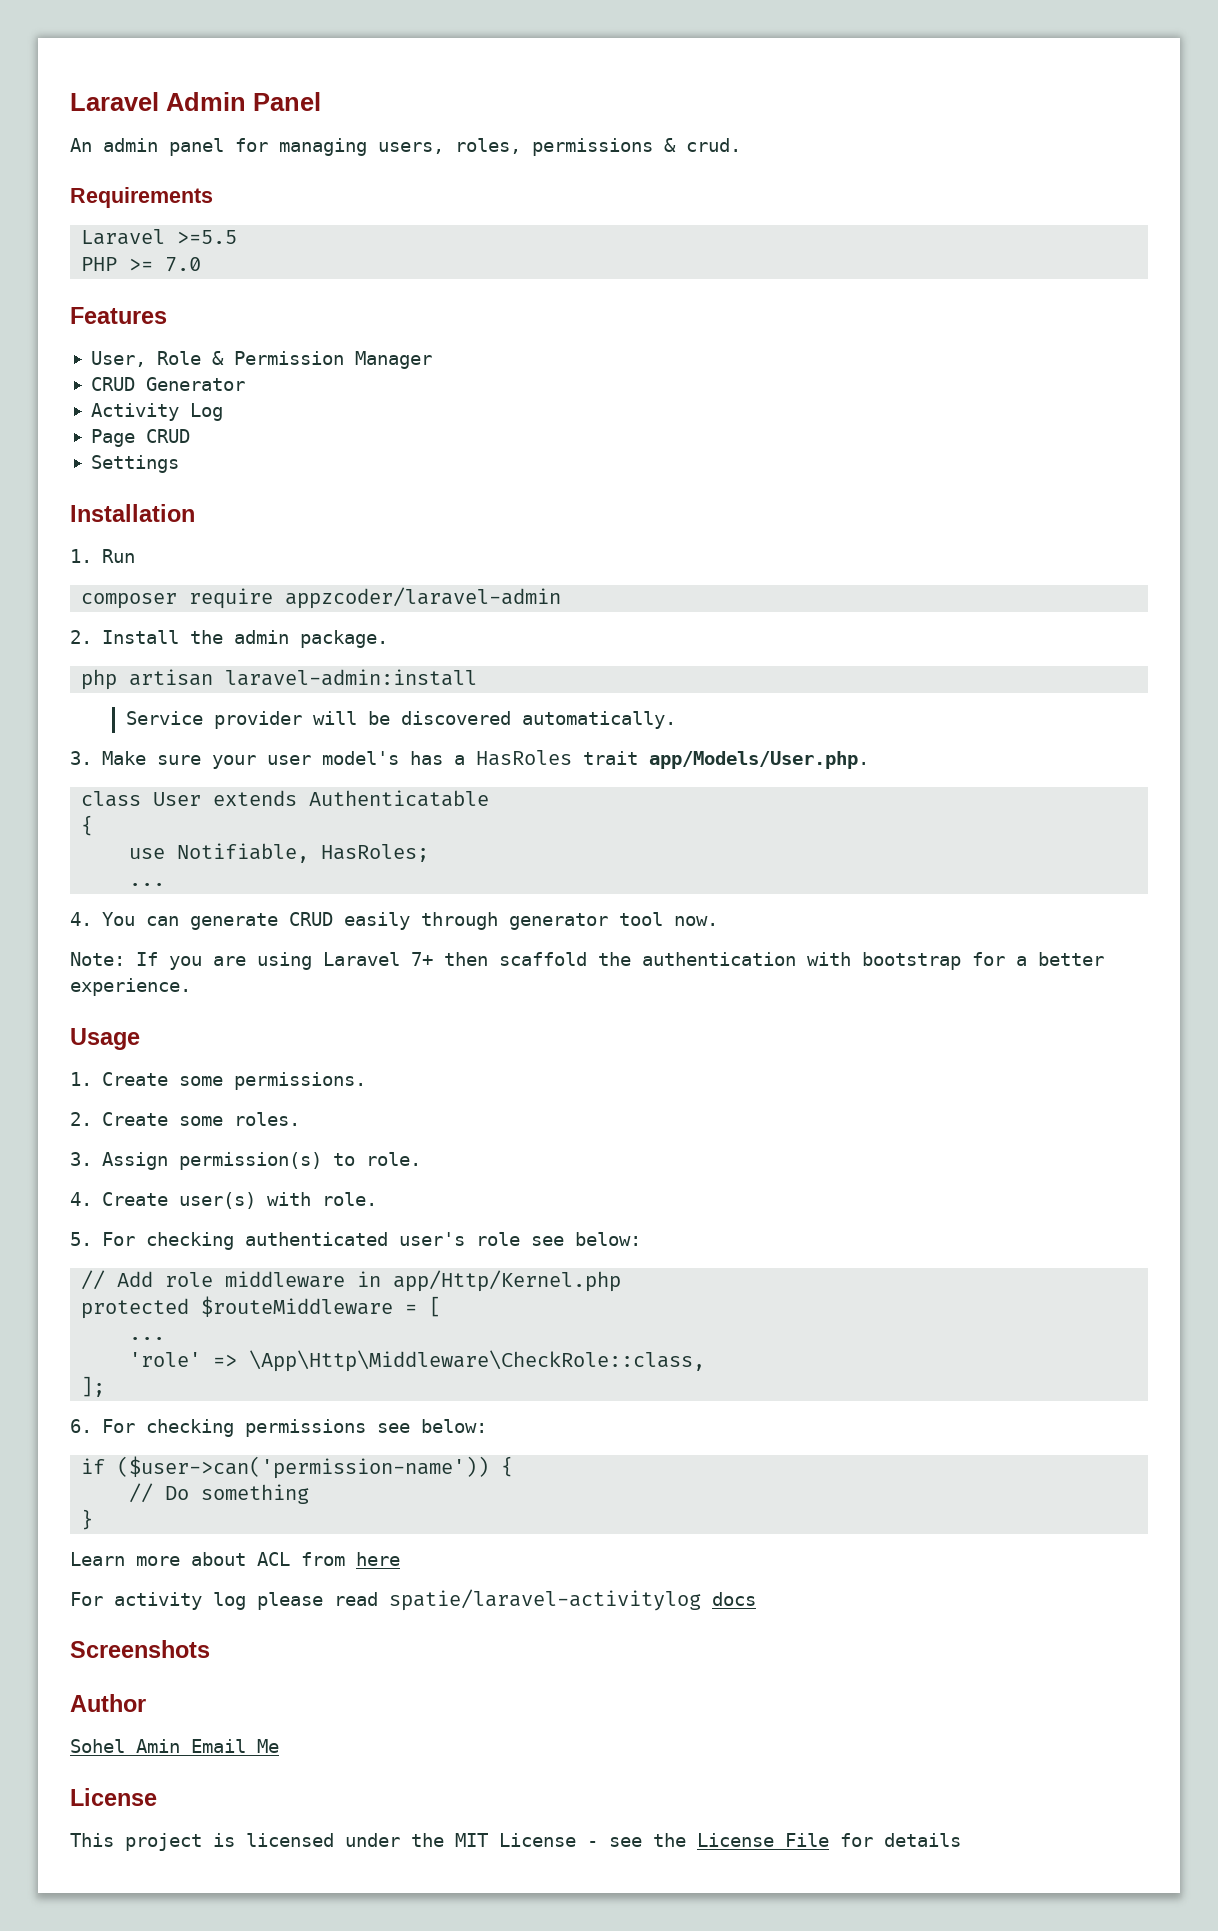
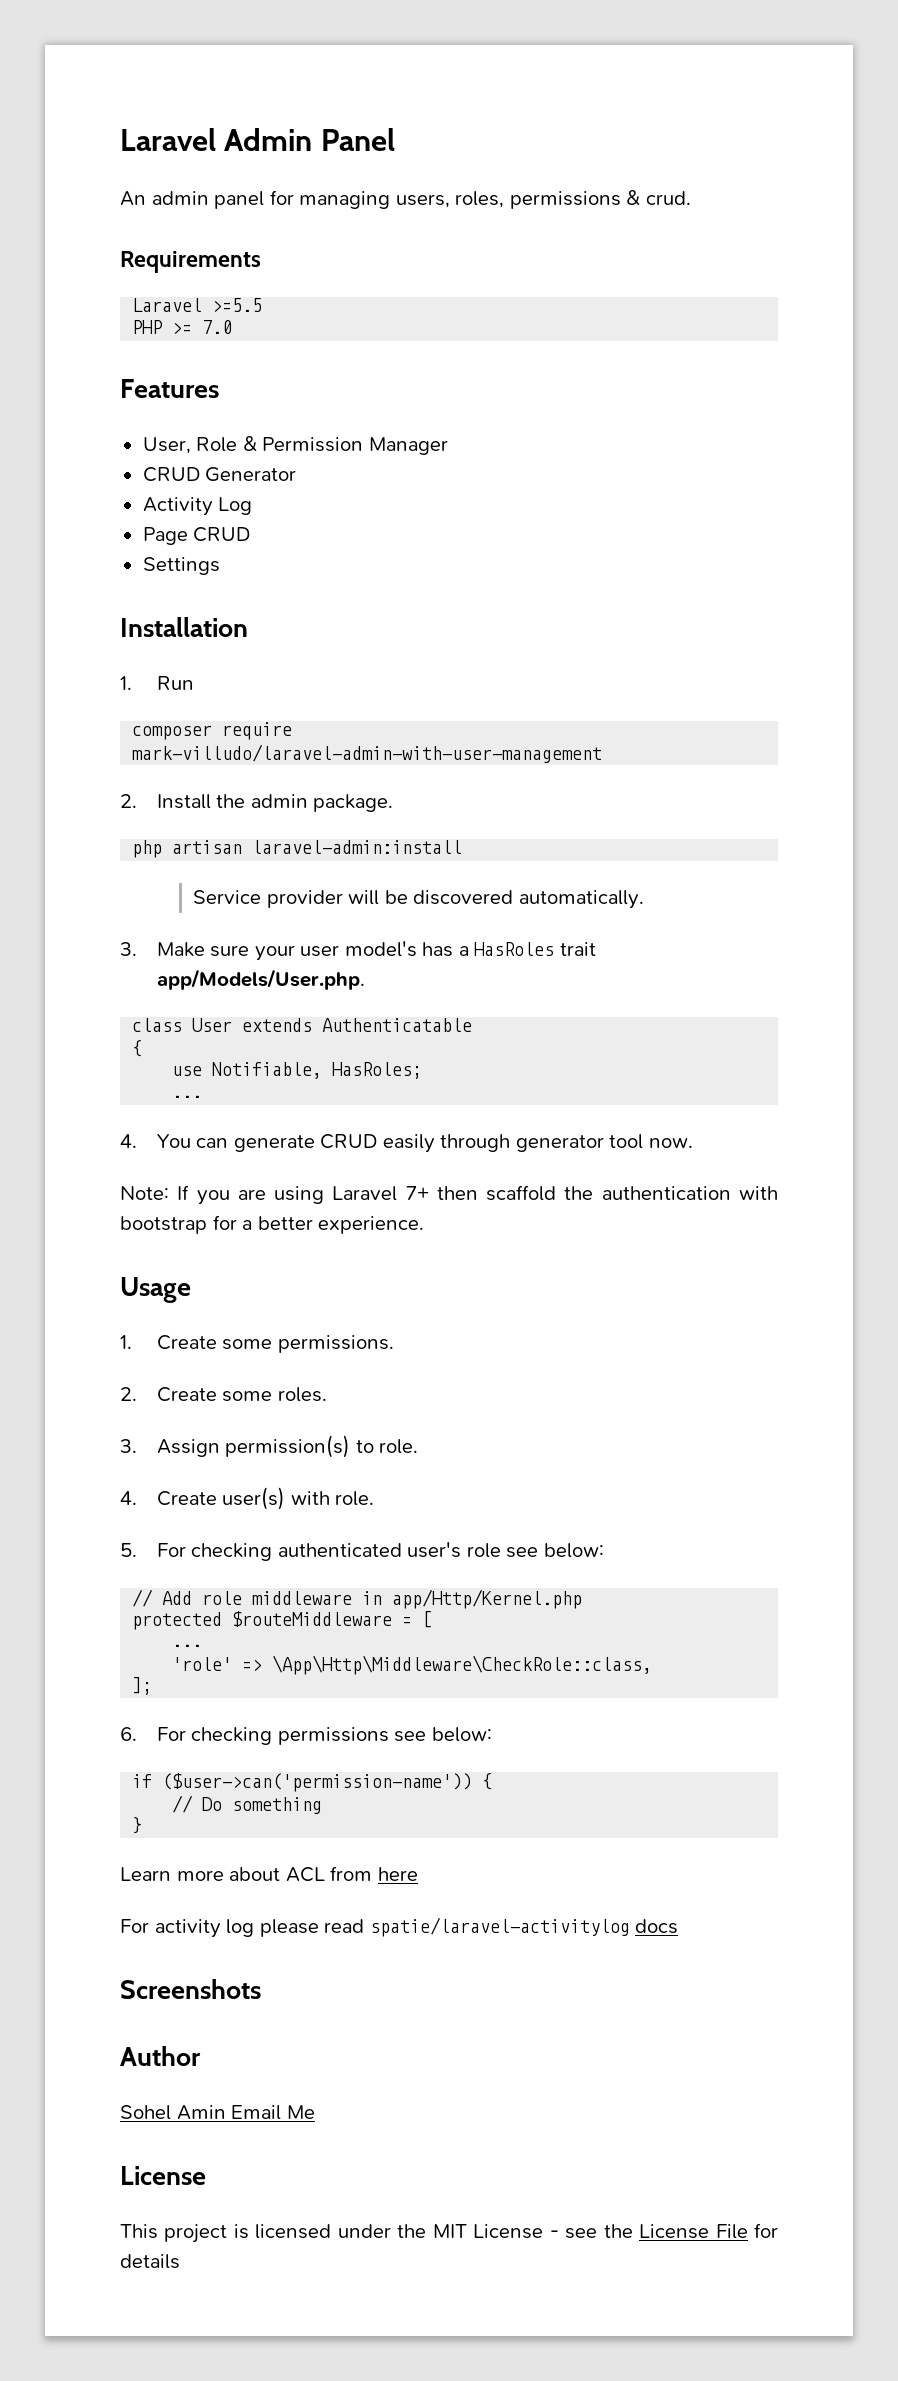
- composer require appzcoder/laravel-admin
+ composer require mark-villudo/laravel-admin-with-user-management

